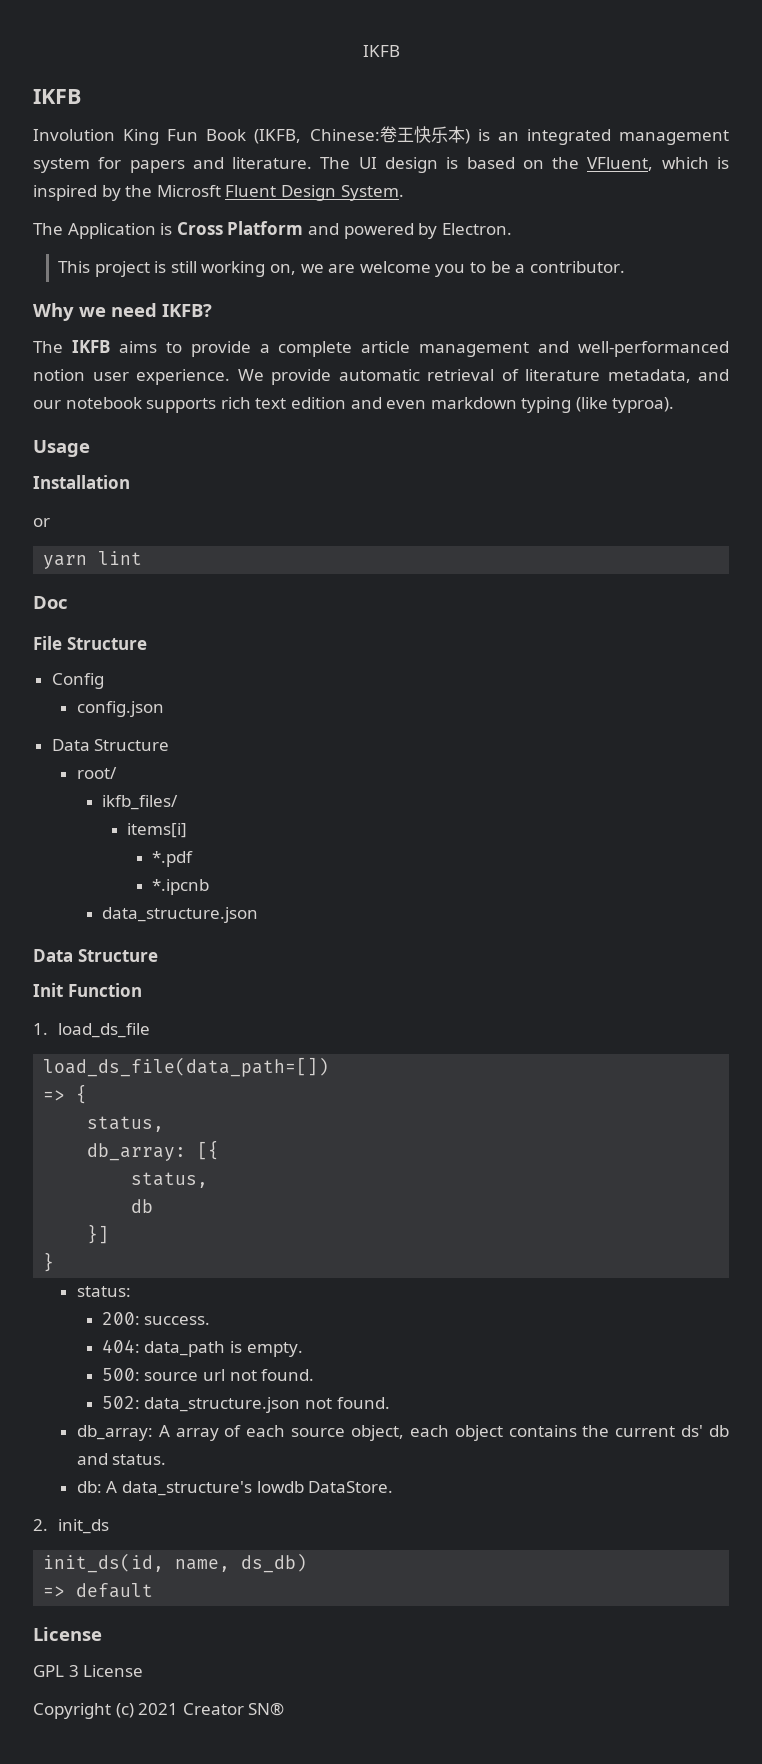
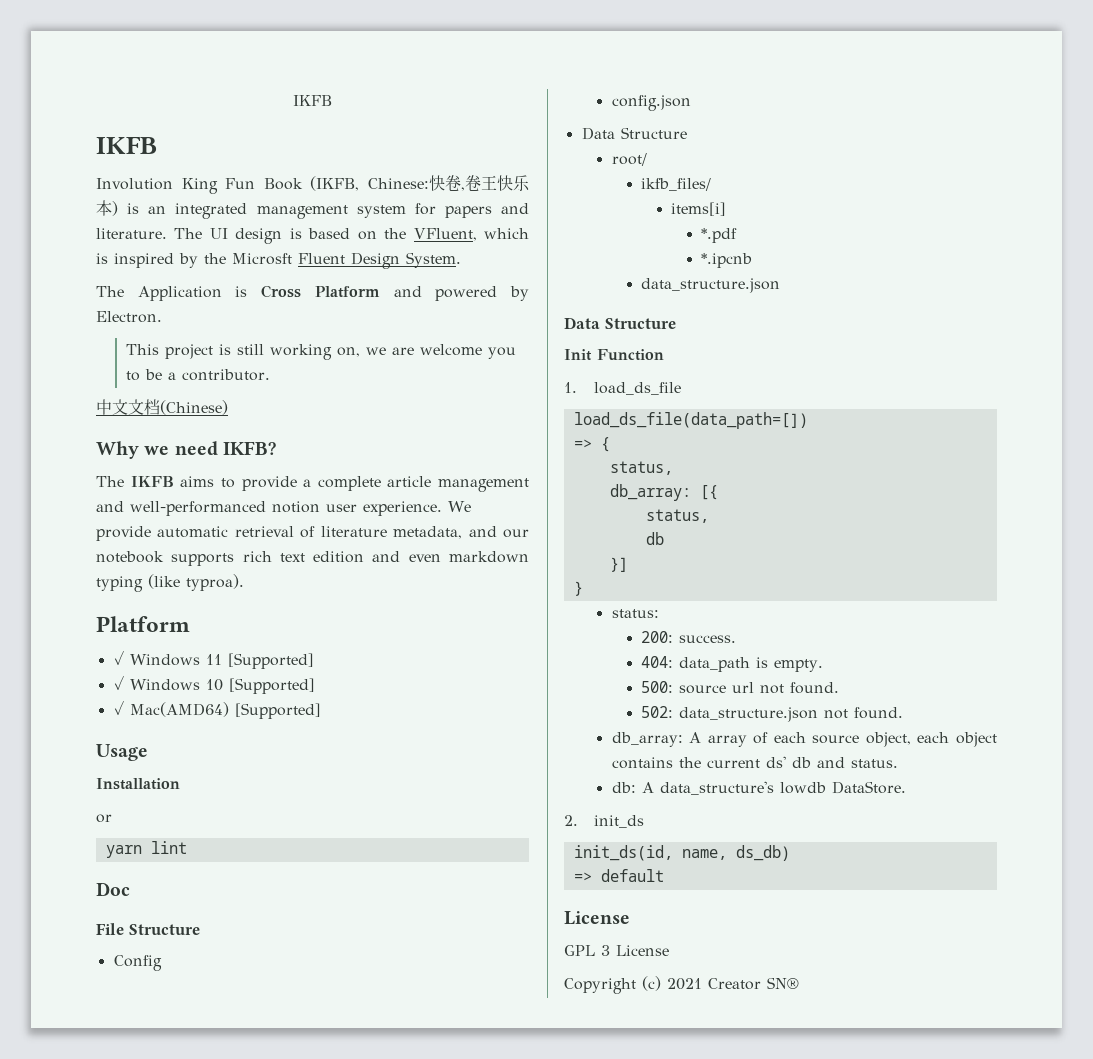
- Involution King Fun Book (IKFB, Chinese:卷王快乐本) is an integrated management system for papers and literature.
+ Involution King Fun Book (IKFB, Chinese:快卷,卷王快乐本) is an integrated management system for papers and literature.
+ 中文文档(Chinese)
  We provide automatic retrieval of literature metadata, and our notebook supports rich text edition and even markdown typing (like typroa).
+ Platform
+ ✓ Windows 11 [Supported]
+ ✓ Windows 10 [Supported]
+ ✓ Mac(AMD64) [Supported]

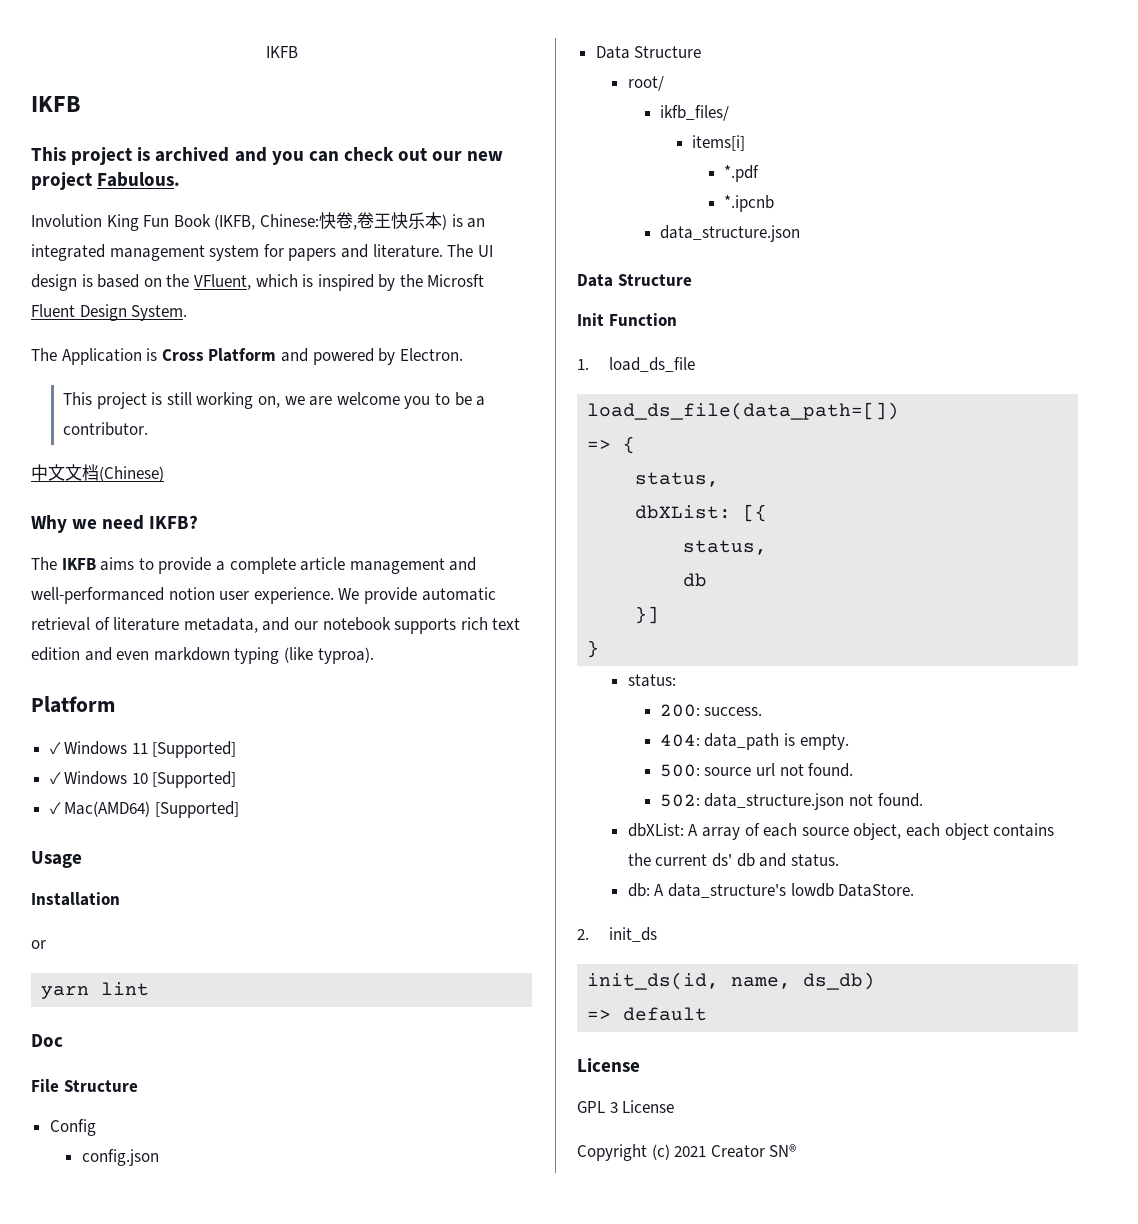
+ This project is archived and you can check out our new project Fabulous.
- db_array: [{
+ dbXList: [{
- db_array: A array of each source object, each object contains the current ds' db and status.
+ dbXList: A array of each source object, each object contains the current ds' db and status.

